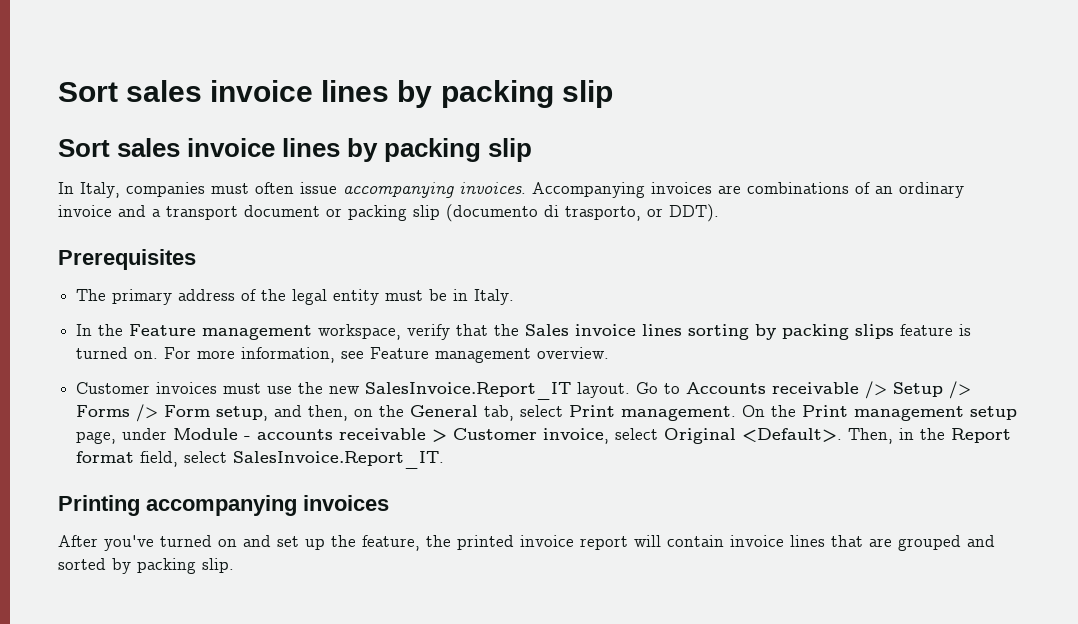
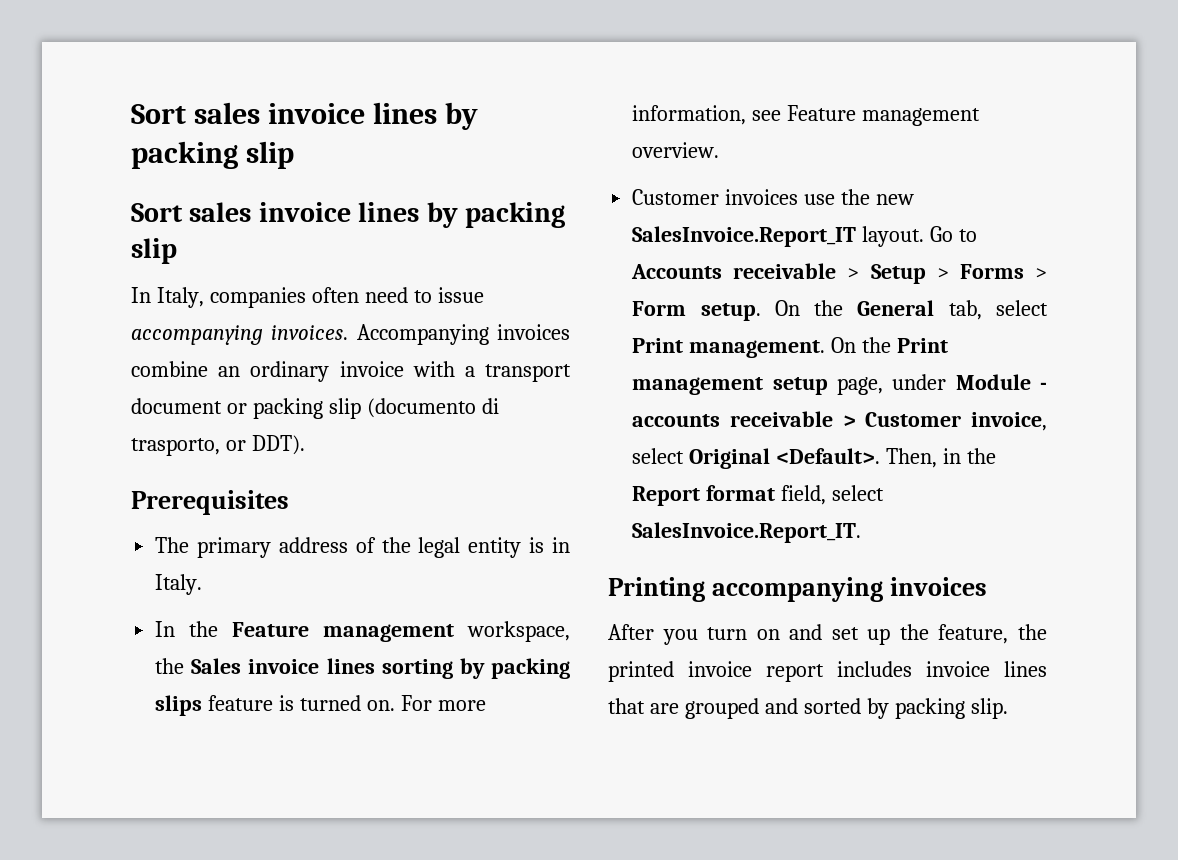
- In Italy, companies must often issue accompanying invoices.
+ In Italy, companies often need to issue accompanying invoices.
- Accompanying invoices are combinations of an ordinary invoice and a transport document or packing slip (documento di trasporto, or DDT).
+ Accompanying invoices combine an ordinary invoice with a transport document or packing slip (documento di trasporto, or DDT).
- The primary address of the legal entity must be in Italy.
+ The primary address of the legal entity is in Italy.
- In the Feature management workspace, verify that the Sales invoice lines sorting by packing slips feature is turned on.
+ In the Feature management workspace, the Sales invoice lines sorting by packing slips feature is turned on.
- Customer invoices must use the new SalesInvoice.Report_IT layout.
+ Customer invoices use the new SalesInvoice.Report_IT layout.
- Go to Accounts receivable /> Setup /> Forms /> Form setup, and then, on the General tab, select Print management.
+ Go to Accounts receivable > Setup > Forms > Form setup. On the General tab, select Print management.
- After you've turned on and set up the feature, the printed invoice report will contain invoice lines that are grouped and sorted by packing slip.
+ After you turn on and set up the feature, the printed invoice report includes invoice lines that are grouped and sorted by packing slip.

